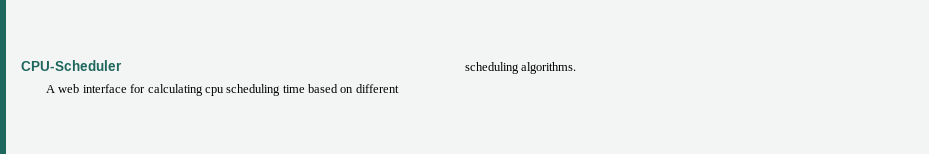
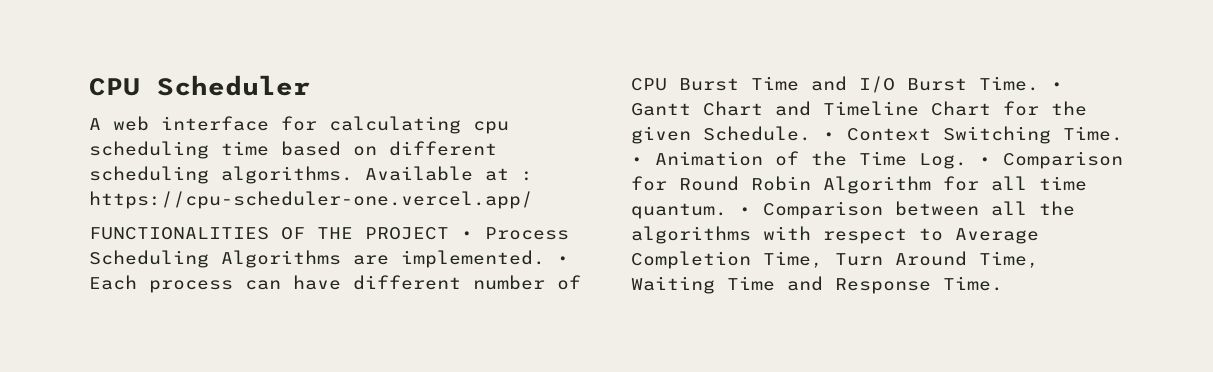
- CPU-Scheduler
+ CPU Scheduler
+ Available at : https://cpu-scheduler-one.vercel.app/
+ FUNCTIONALITIES OF THE PROJECT • Process Scheduling Algorithms are implemented. • Each process can have different number of CPU Burst Time and I/O Burst Time. • Gantt Chart and Timeline Chart for the given Schedule. • Context Switching Time. • Animation of the Time Log. • Comparison for Round Robin Algorithm for all time quantum. • Comparison between all the algorithms with respect to Average Completion Time, Turn Around Time, Waiting Time and Response Time.

